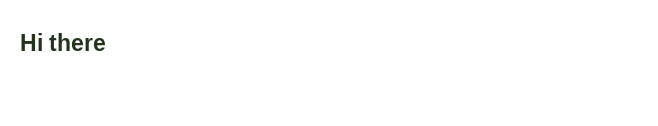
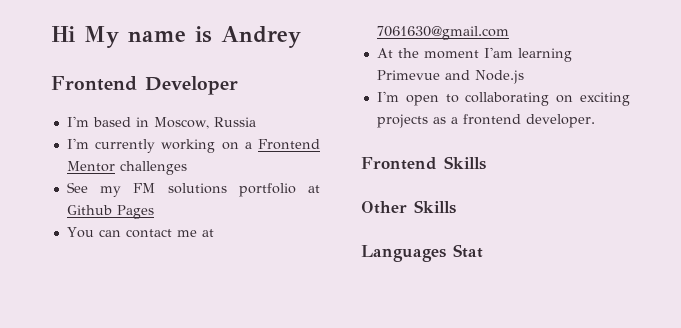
- Hi there
+ Hi My name is Andrey
+ Frontend Developer
+ I'm based in Moscow, Russia
+ I'm currently working on a Frontend Mentor challenges
+ See my FM solutions portfolio at Github Pages
+ You can contact me at 7061630@gmail.com
+ At the moment I'am learning Primevue and Node.js
+ I'm open to collaborating on exciting projects as a frontend developer.
+ Frontend Skills
+ Other Skills
+ Languages Stat

